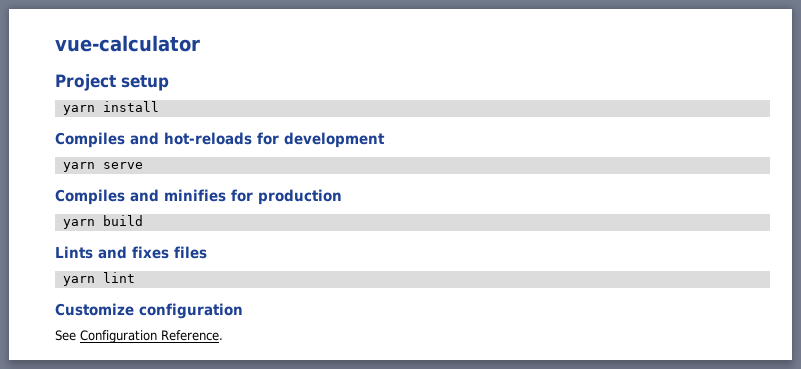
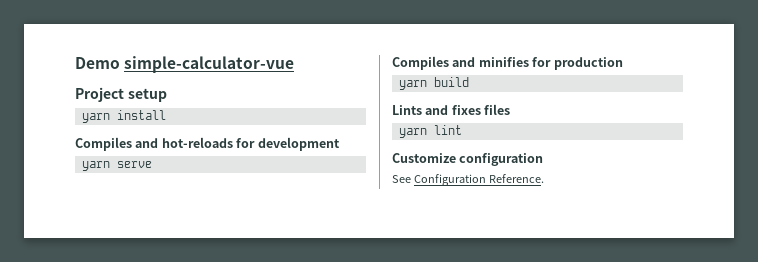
- vue-calculator
+ Demo simple-calculator-vue

